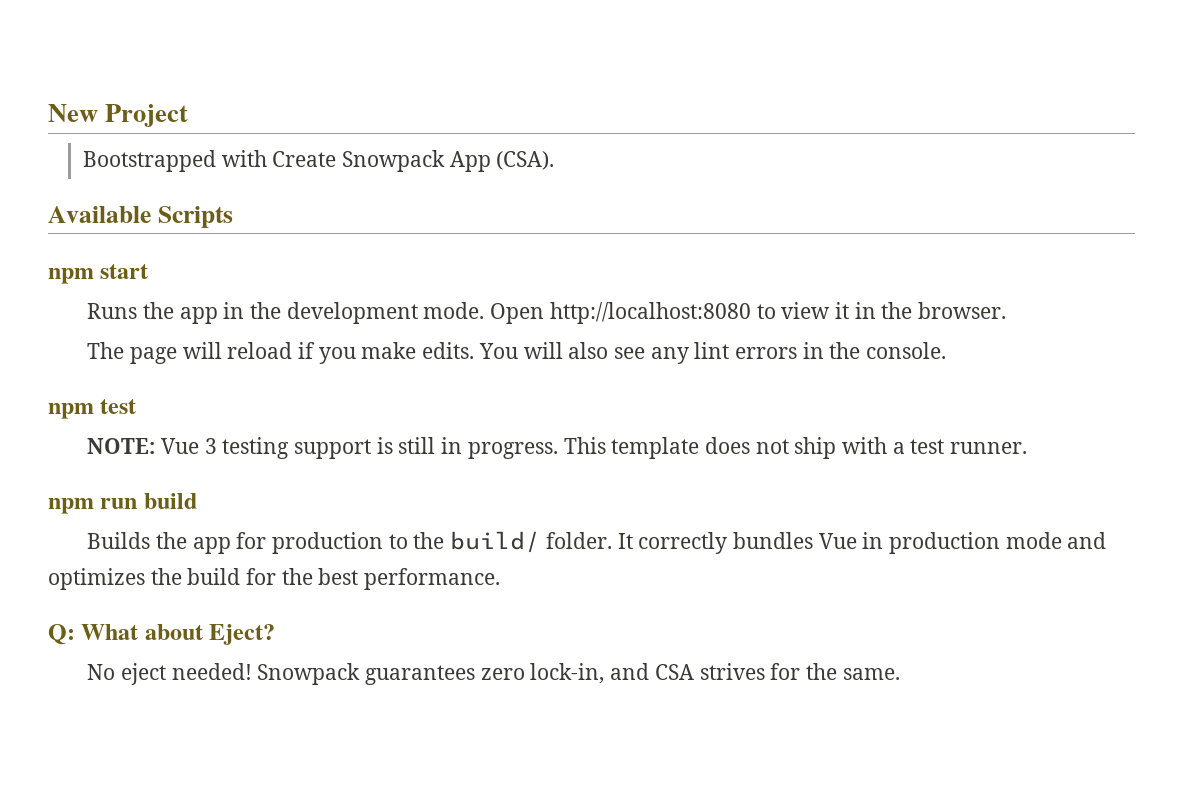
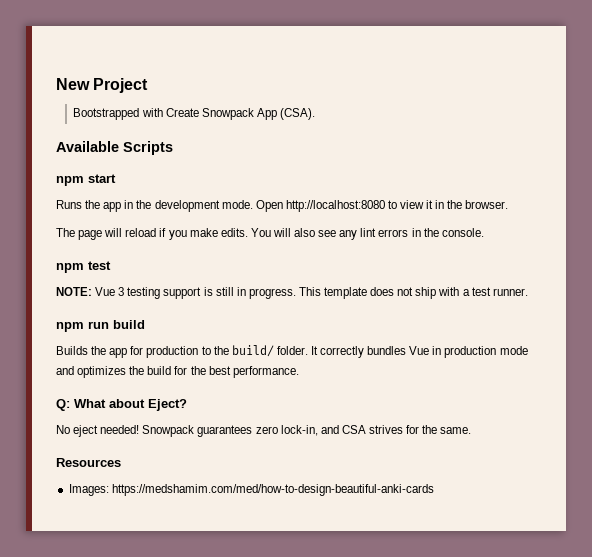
+ Resources
+ Images: https://medshamim.com/med/how-to-design-beautiful-anki-cards

